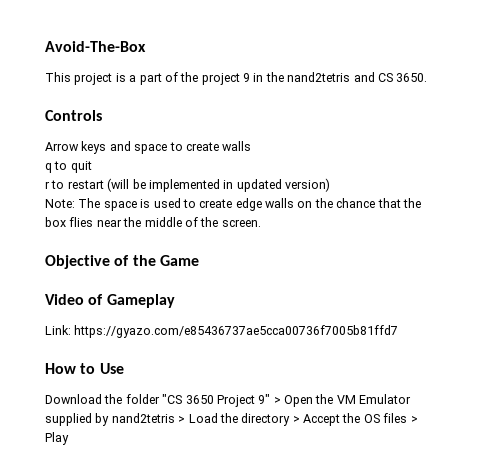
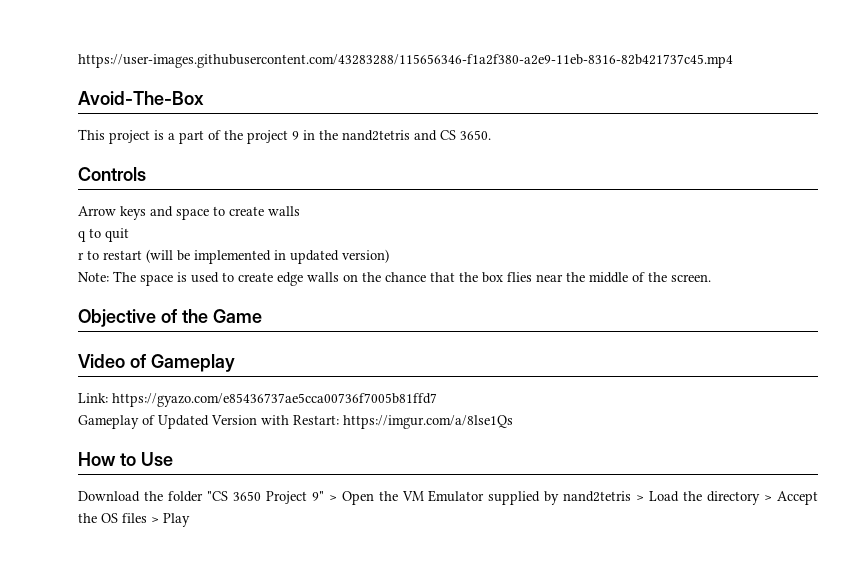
+ https://user-images.githubusercontent.com/43283288/115656346-f1a2f380-a2e9-11eb-8316-82b421737c45.mp4
+ Gameplay of Updated Version with Restart: https://imgur.com/a/8lse1Qs

